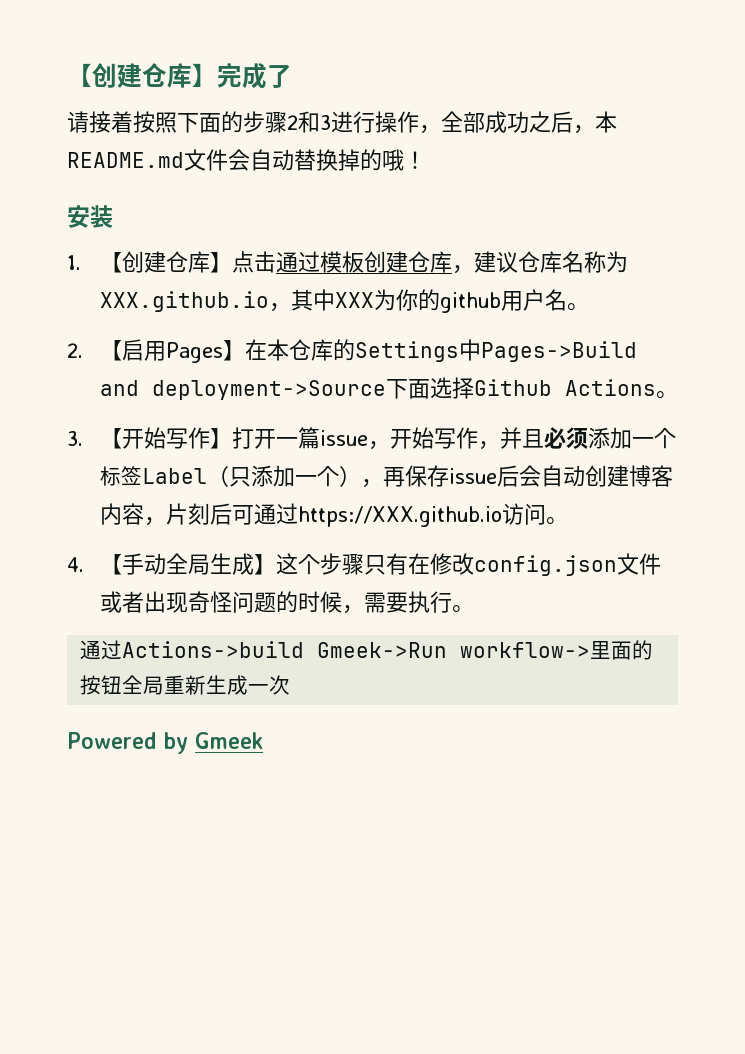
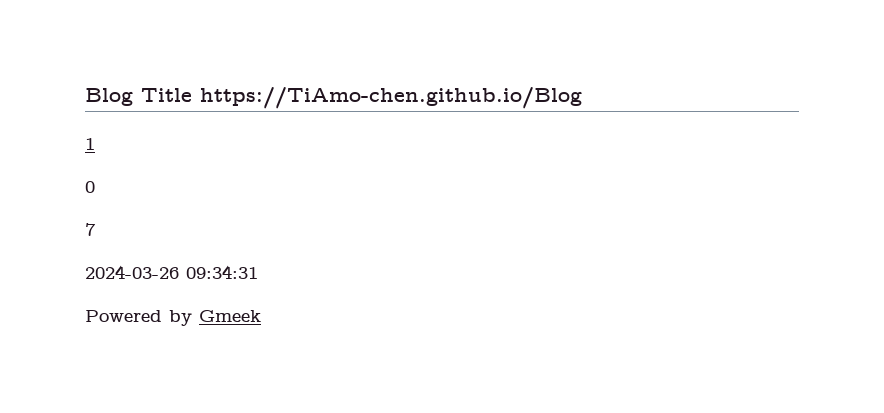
- 【创建仓库】完成了
- 请接着按照下面的步骤2和3进行操作，全部成功之后，本README.md文件会自动替换掉的哦！
- 安装
- 1.【创建仓库】点击通过模板创建仓库，建议仓库名称为XXX.github.io，其中XXX为你的github用户名。
- 2.【启用Pages】在本仓库的Settings中Pages->Build and deployment->Source下面选择Github Actions。
- 3.【开始写作】打开一篇issue，开始写作，并且必须添加一个标签Label（只添加一个），再保存issue后会自动创建博客内容，片刻后可通过https://XXX.github.io访问。
- 4.【手动全局生成】这个步骤只有在修改config.json文件或者出现奇怪问题的时候，需要执行。
- 通过Actions->build Gmeek->Run workflow->里面的按钮全局重新生成一次
+ Blog Title https://TiAmo-chen.github.io/Blog
+ 1
+ 0
+ 7
+ 2024-03-26 09:34:31

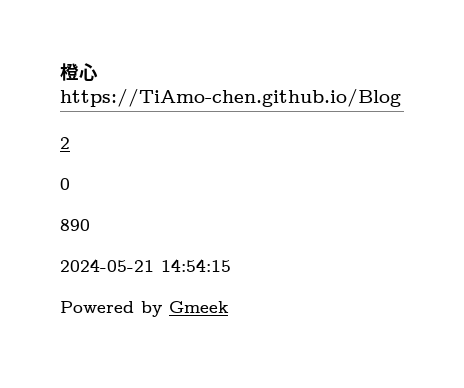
- Blog Title https://TiAmo-chen.github.io/Blog
+ 橙心https://TiAmo-chen.github.io/Blog
- 1
+ 2
- 7
- 2024-03-26 09:34:31
+ 890
+ 2024-05-21 14:54:15

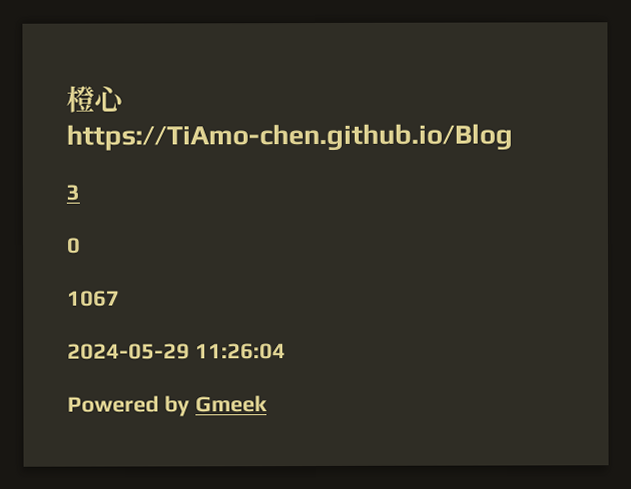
- 2
+ 3
- 890
- 2024-05-21 14:54:15
+ 1067
+ 2024-05-29 11:26:04

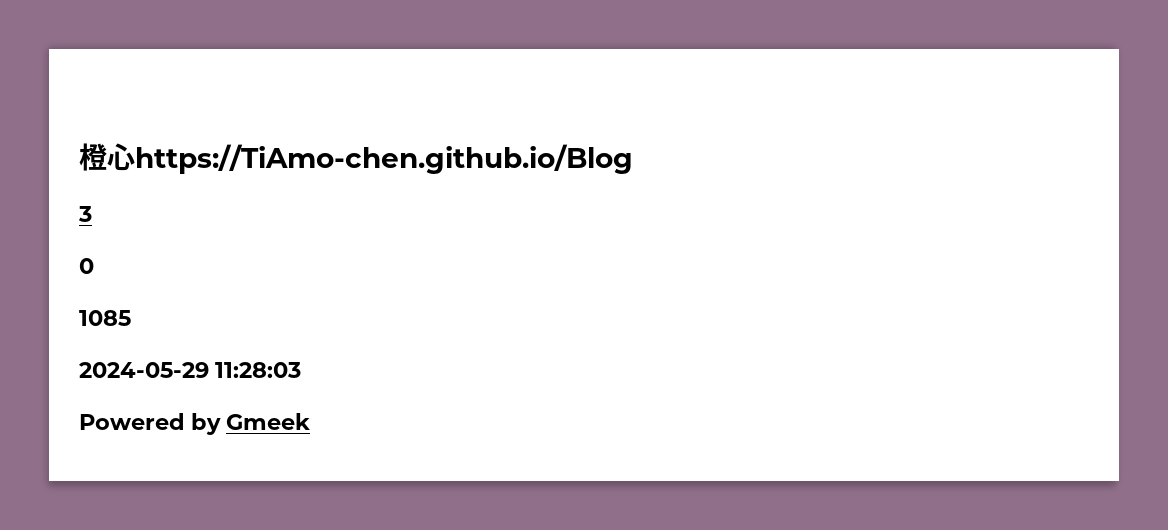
- 1067
+ 1085
- 2024-05-29 11:26:04
+ 2024-05-29 11:28:03

